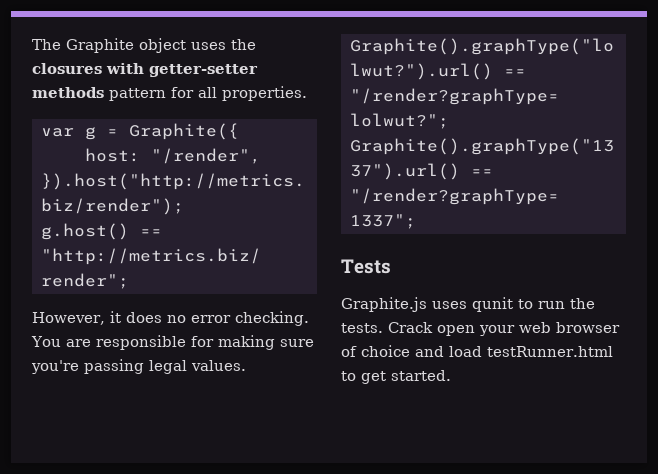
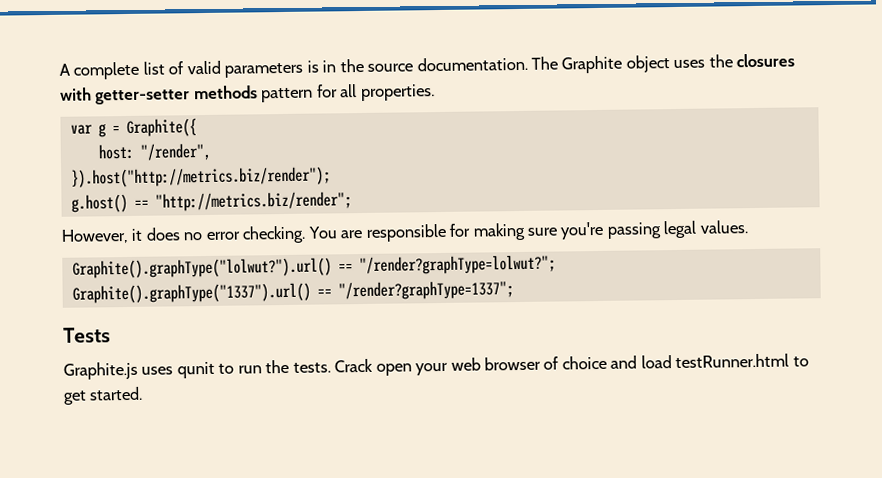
+ A complete list of valid parameters is in the source documentation.

